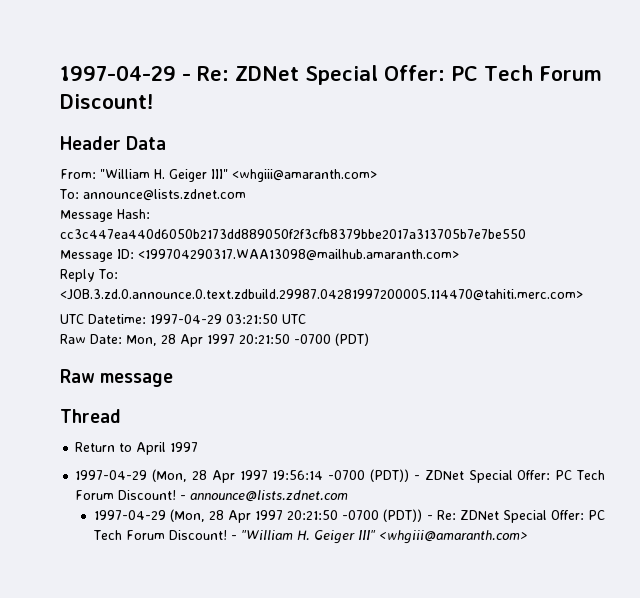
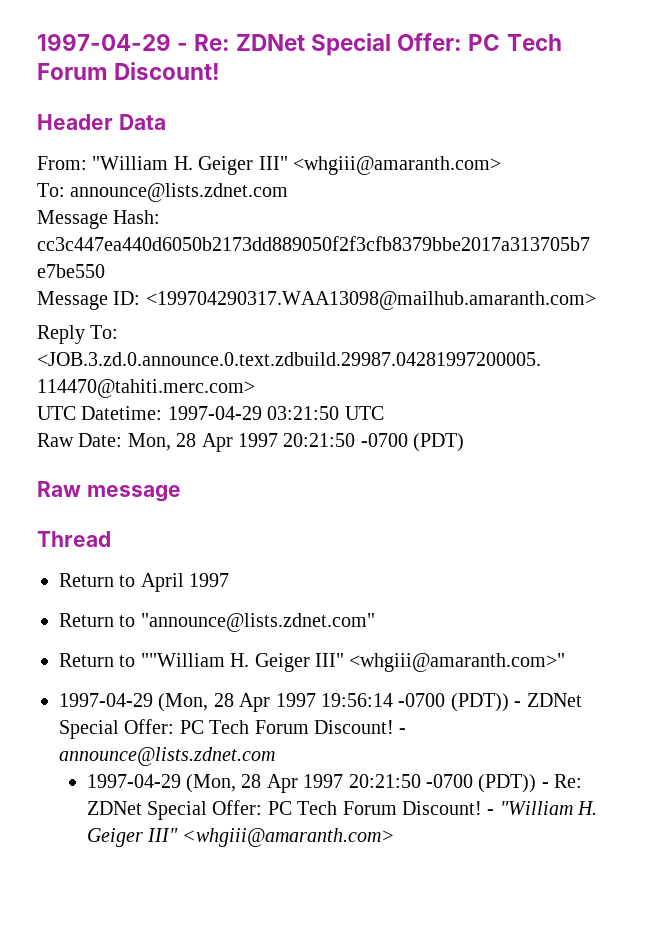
+ Return to "announce@lists.zdnet.com"
+ Return to ""William H. Geiger III" <whgiii@amaranth.com>"

